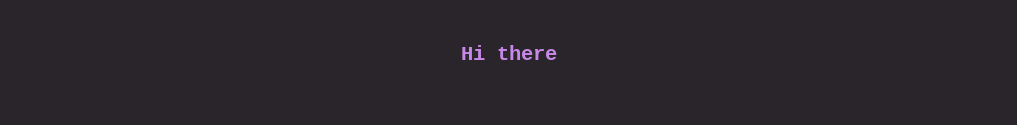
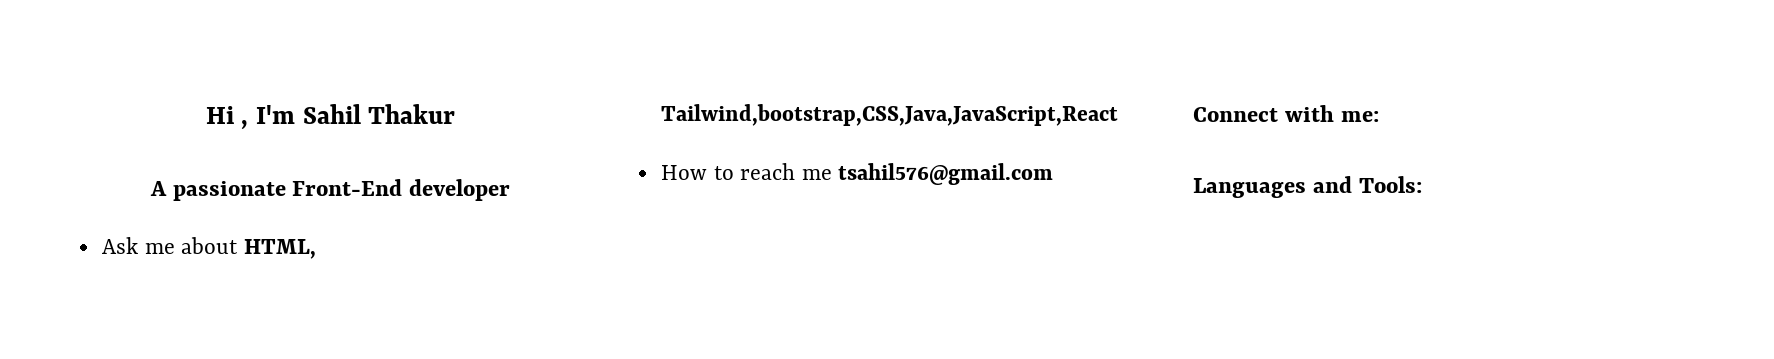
- Hi there
+ Hi , I'm Sahil Thakur
+ A passionate Front-End developer
+ Ask me about HTML, Tailwind,bootstrap,CSS,Java,JavaScript,React
+ How to reach me tsahil576@gmail.com
+ Connect with me:
+ Languages and Tools:

